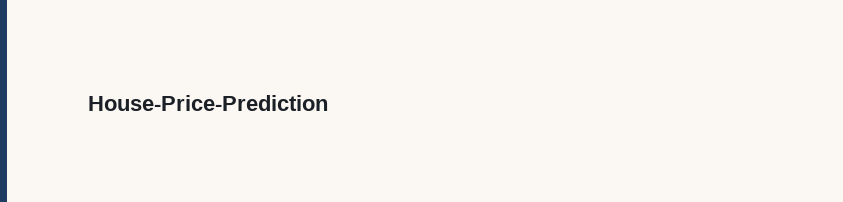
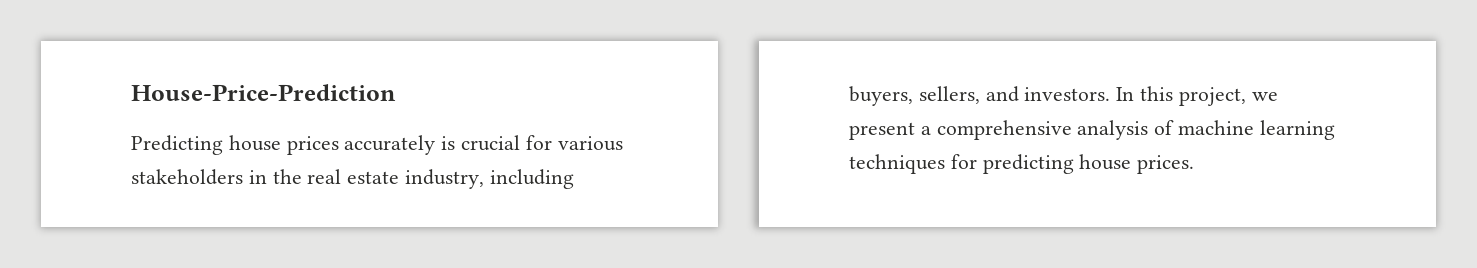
+ Predicting house prices accurately is crucial for various stakeholders in the real estate industry, including buyers, sellers, and investors. In this project, we present a comprehensive analysis of machine learning techniques for predicting house prices.

